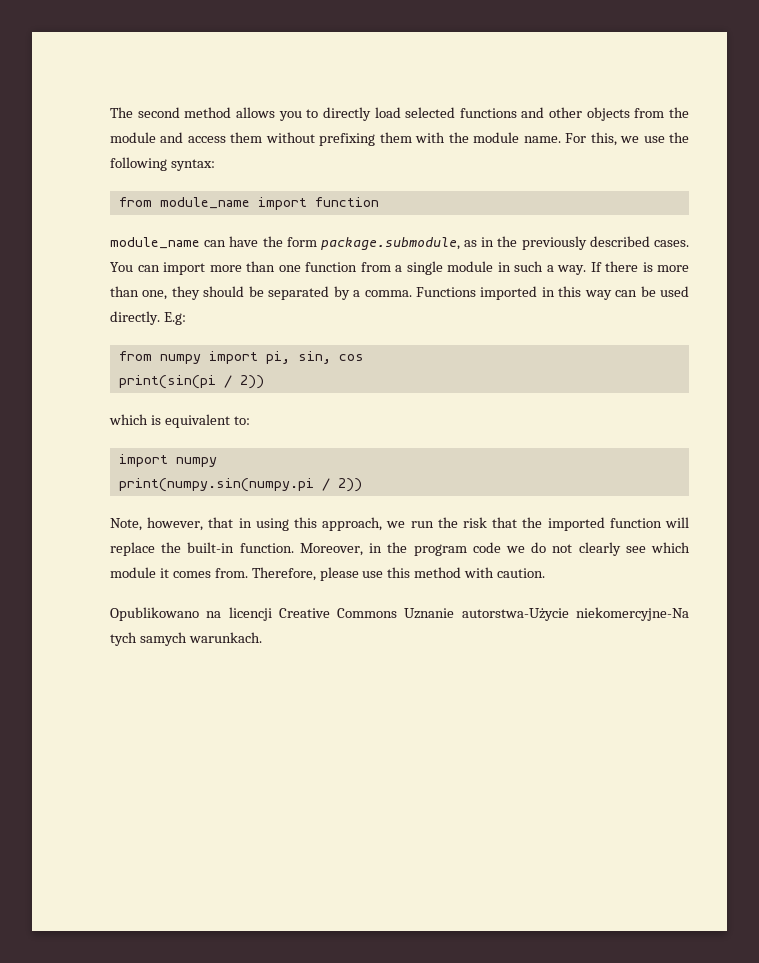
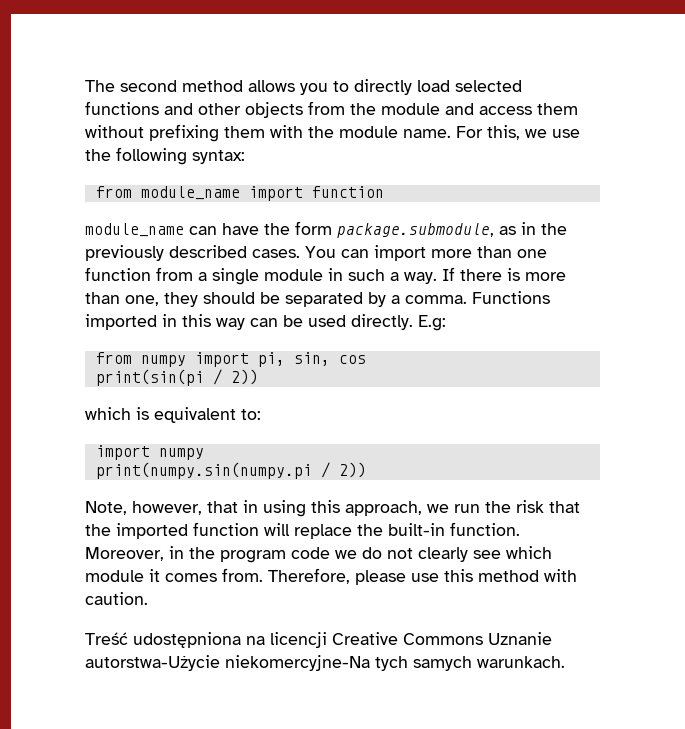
- Opublikowano na licencji Creative Commons Uznanie autorstwa-Użycie niekomercyjne-Na tych samych warunkach.
+ Treść udostępniona na licencji Creative Commons Uznanie autorstwa-Użycie niekomercyjne-Na tych samych warunkach.

